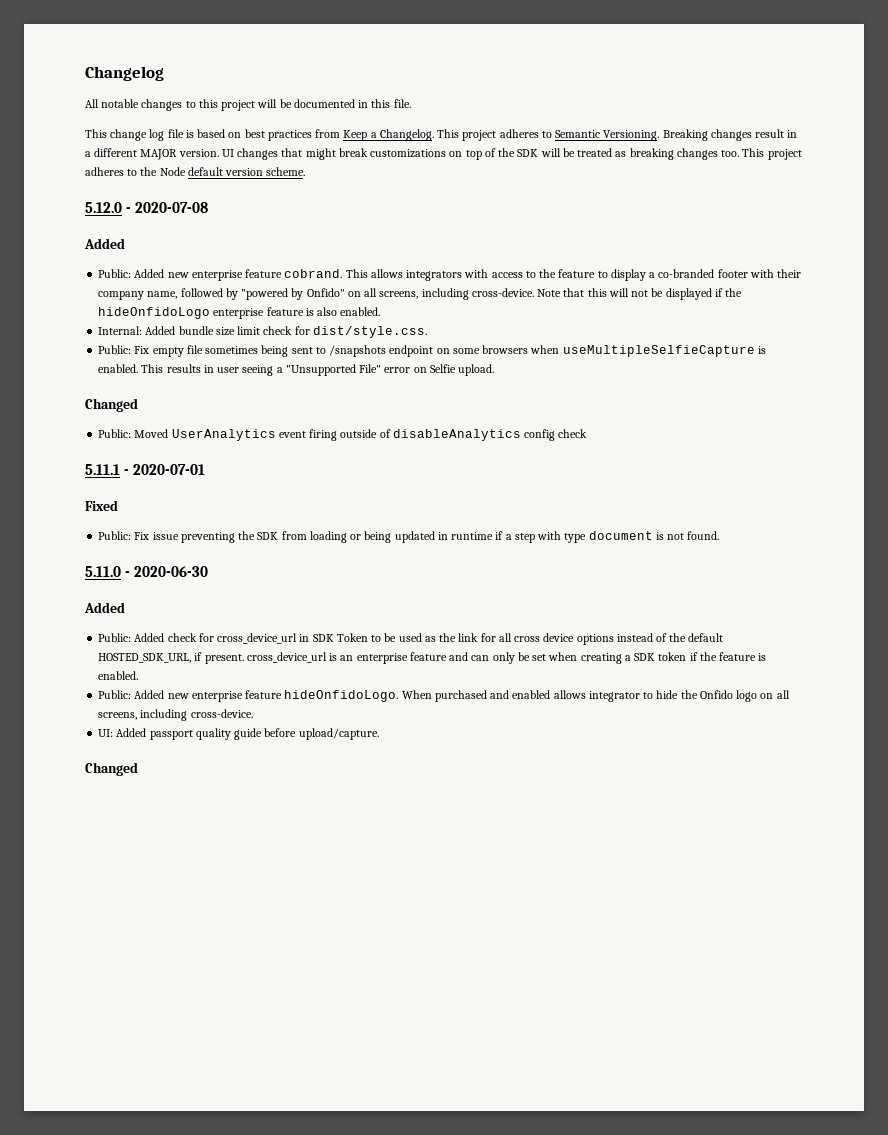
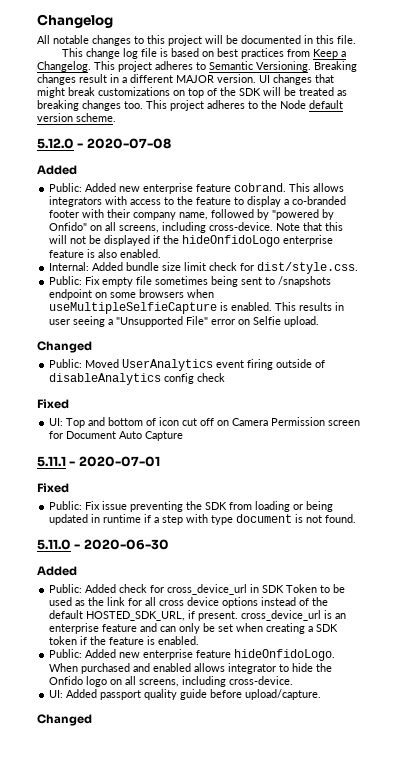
  Public: Moved UserAnalytics event firing outside of disableAnalytics config check
+ Fixed
+ UI: Top and bottom of icon cut off on Camera Permission screen for Document Auto Capture

